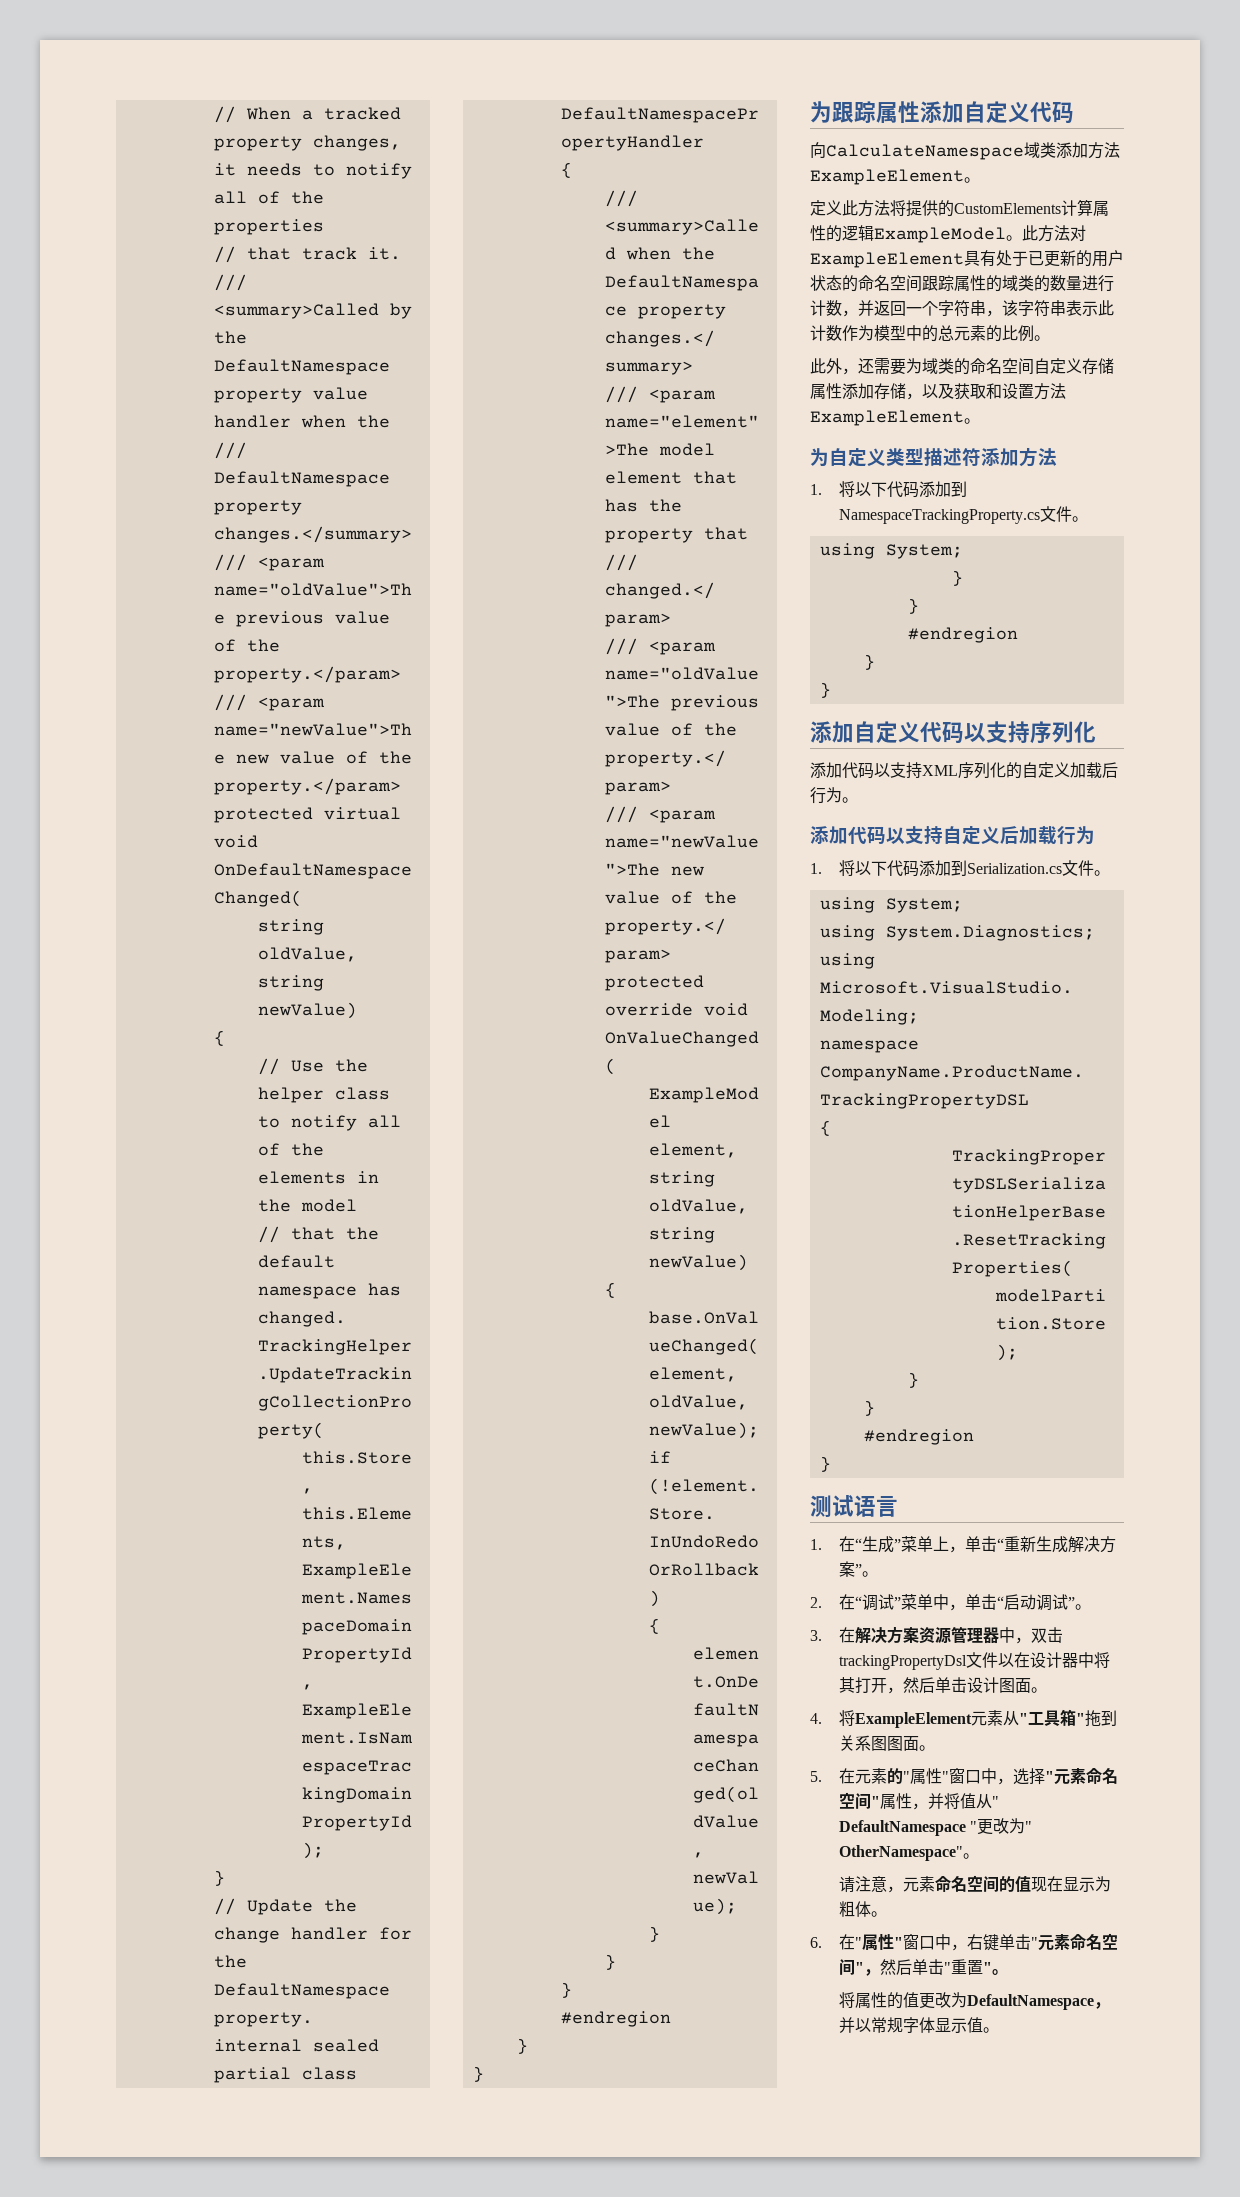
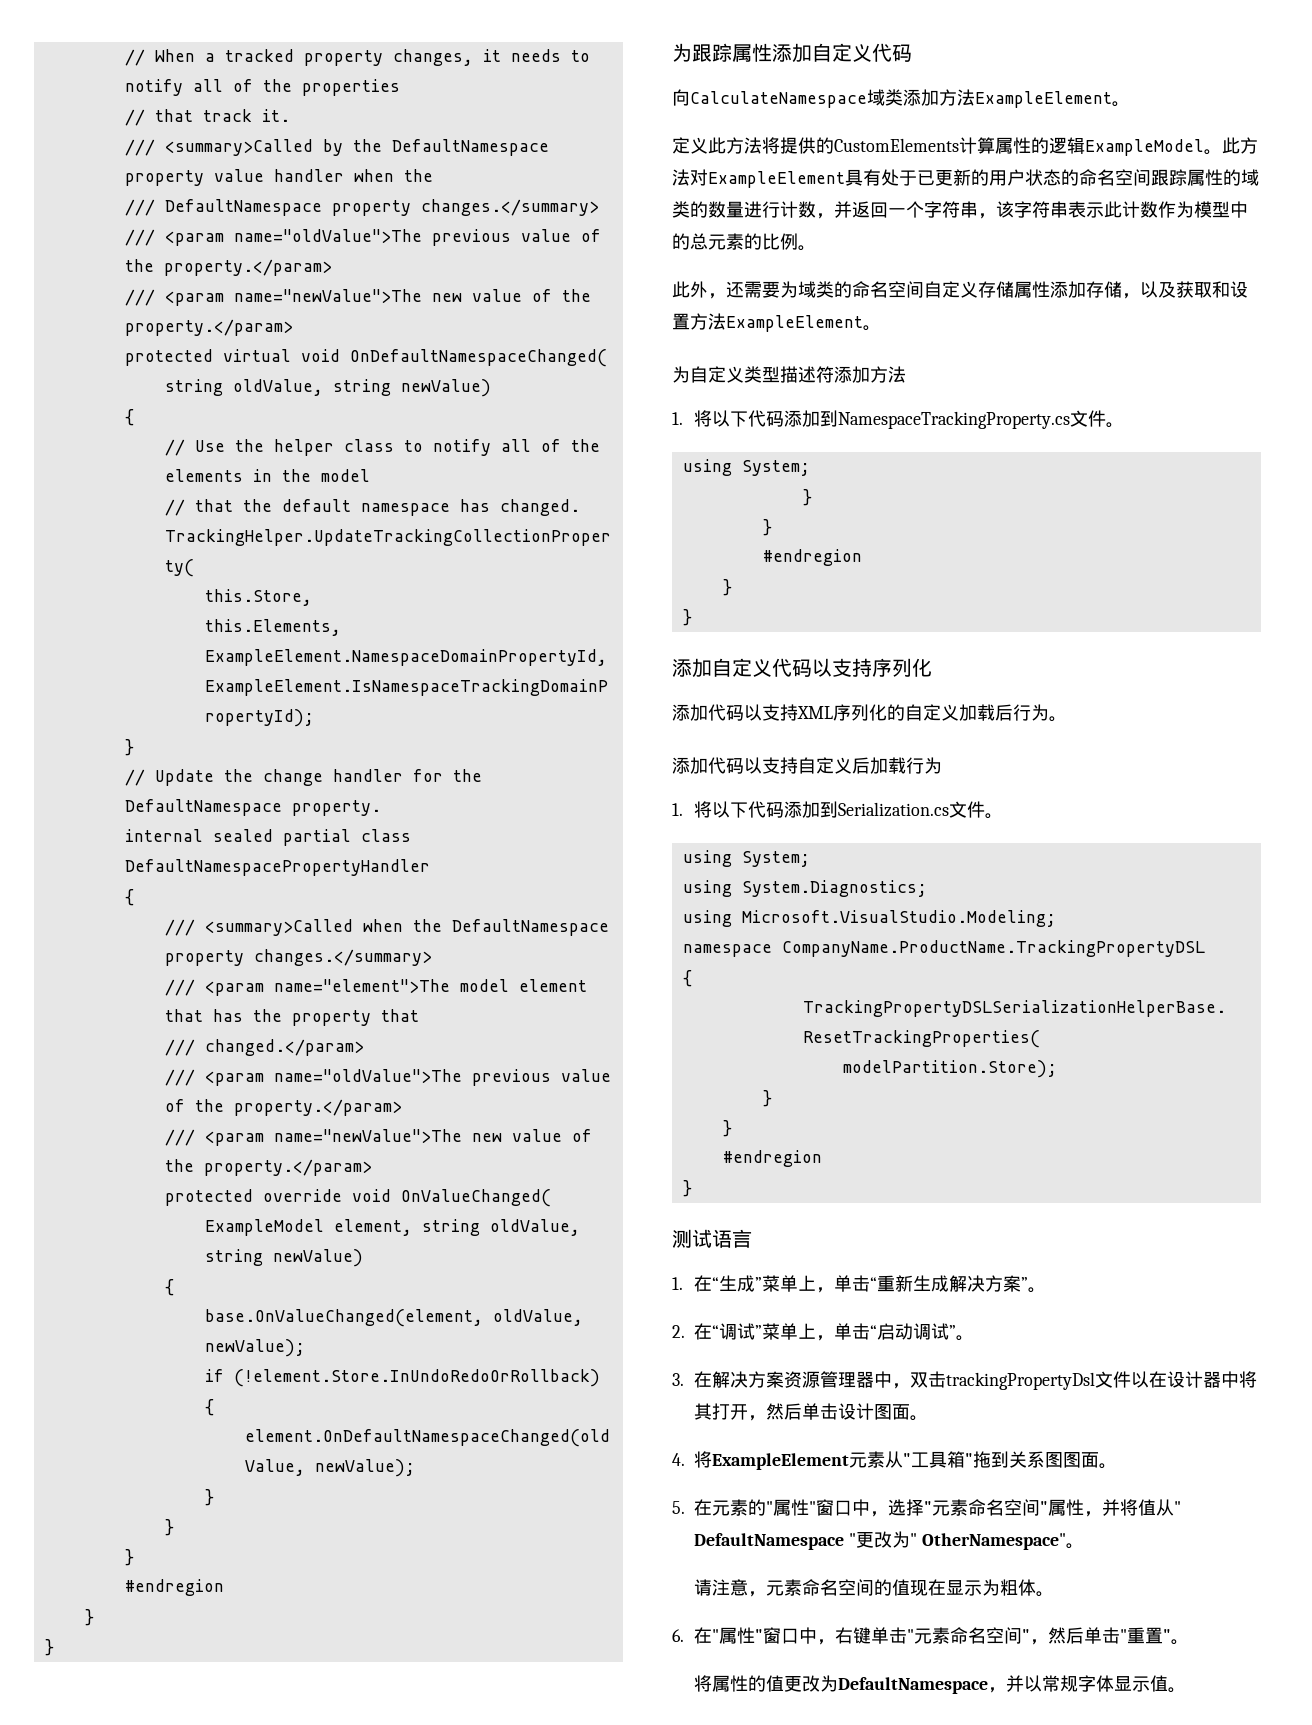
- 2.在“调试”菜单中，单击“启动调试”。
+ 2.在“调试”菜单上，单击“启动调试”。

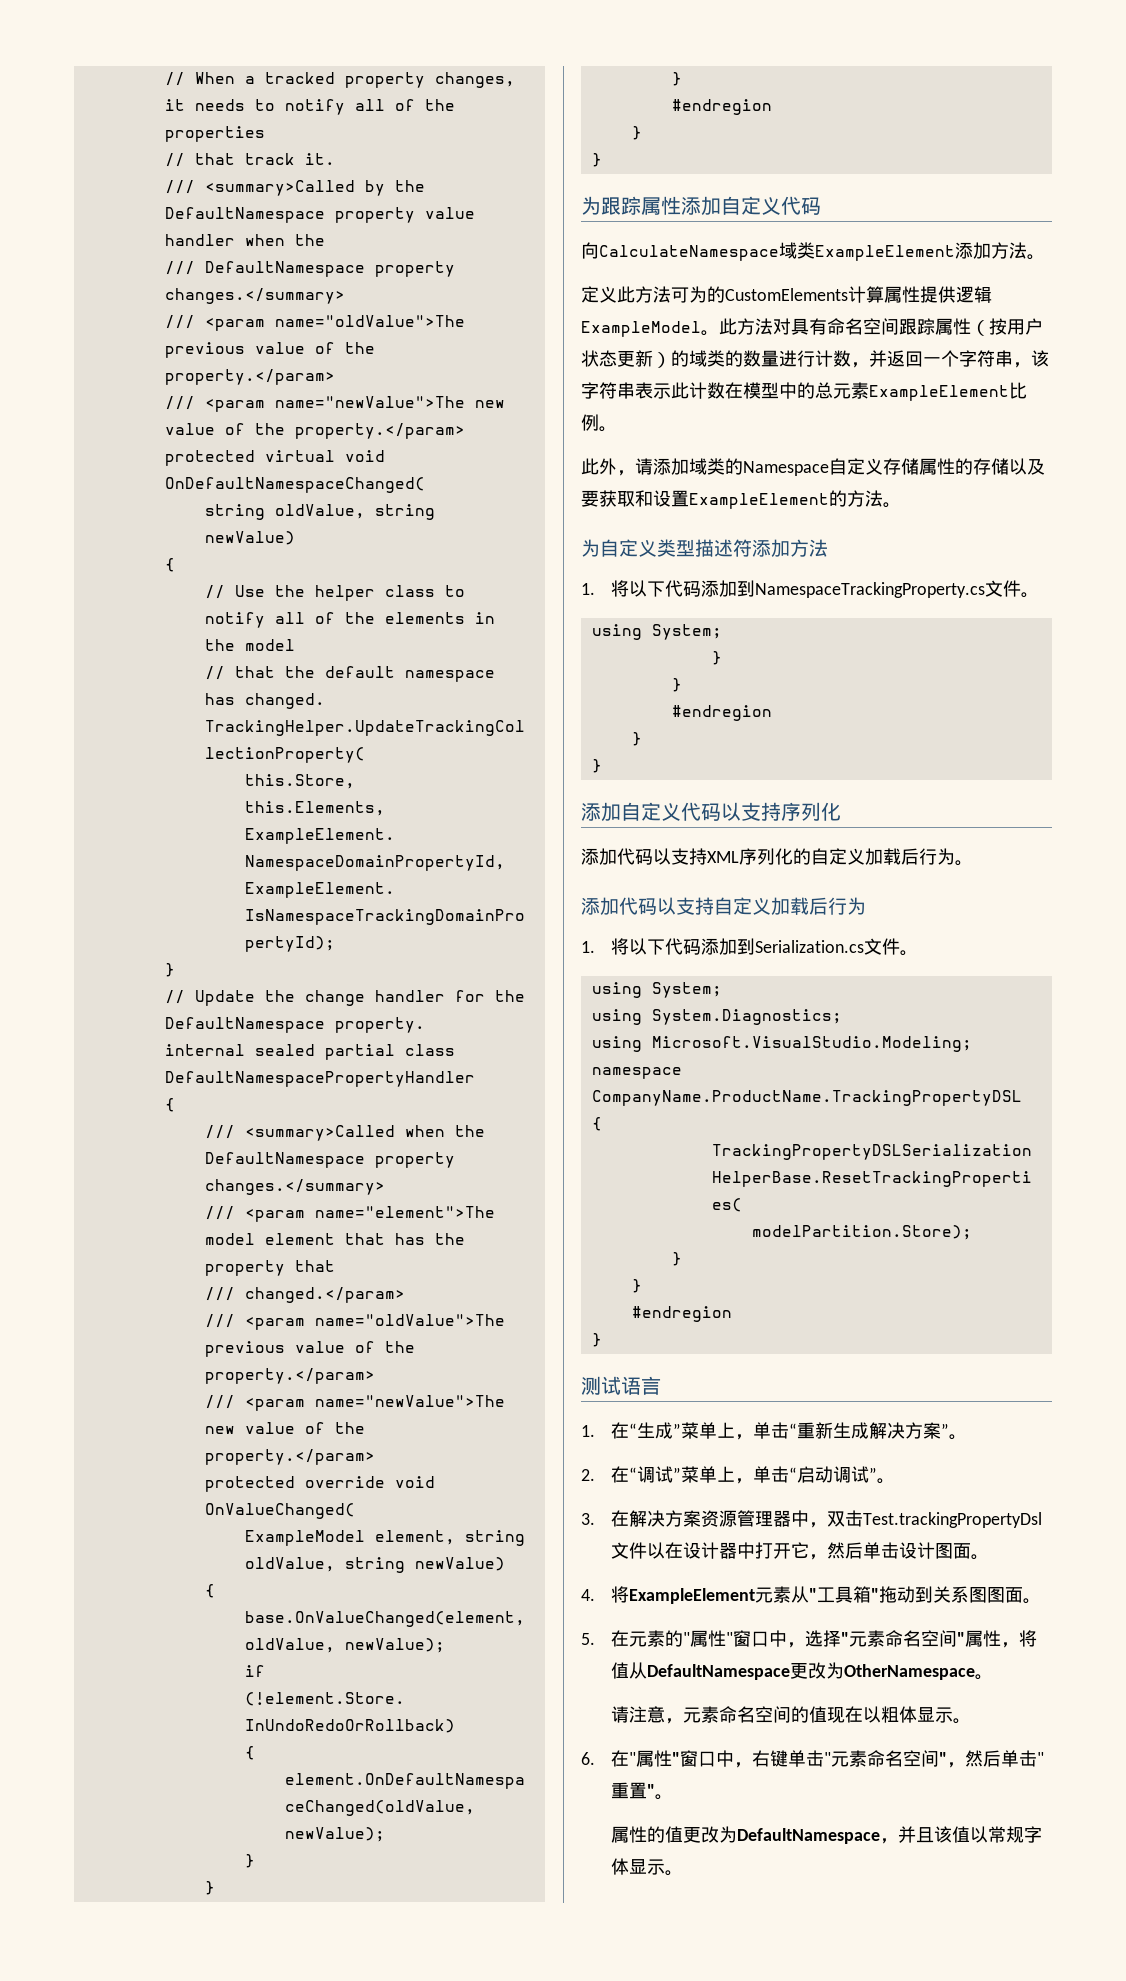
- 向CalculateNamespace域类添加方法ExampleElement。
+ 向CalculateNamespace域类ExampleElement添加方法。
- 定义此方法将提供的CustomElements计算属性的逻辑ExampleModel。
+ 定义此方法可为的CustomElements计算属性提供逻辑ExampleModel。
- 此方法对ExampleElement具有处于已更新的用户状态的命名空间跟踪属性的域类的数量进行计数，并返回一个字符串，该字符串表示此计数作为模型中的总元素的比例。
+ 此方法对具有命名空间跟踪属性（按用户状态更新）的域类的数量进行计数，并返回一个字符串，该字符串表示此计数在模型中的总元素ExampleElement比例。
- 此外，还需要为域类的命名空间自定义存储属性添加存储，以及获取和设置方法ExampleElement。
+ 此外，请添加域类的Namespace自定义存储属性的存储以及要获取和设置ExampleElement的方法。
- 添加代码以支持自定义后加载行为
+ 添加代码以支持自定义加载后行为
- 3.在解决方案资源管理器中，双击trackingPropertyDsl文件以在设计器中将其打开，然后单击设计图面。
+ 3.在解决方案资源管理器中，双击Test.trackingPropertyDsl文件以在设计器中打开它，然后单击设计图面。
- 4.将ExampleElement元素从"工具箱"拖到关系图图面。
+ 4.将ExampleElement元素从"工具箱"拖动到关系图图面。
- 5.在元素的"属性"窗口中，选择"元素命名空间"属性，并将值从" DefaultNamespace "更改为" OtherNamespace"。
+ 5.在元素的"属性"窗口中，选择"元素命名空间"属性，将值从DefaultNamespace更改为OtherNamespace。
- 请注意，元素命名空间的值现在显示为粗体。
+ 请注意，元素命名空间的值现在以粗体显示。
- 将属性的值更改为DefaultNamespace，并以常规字体显示值。
+ 属性的值更改为DefaultNamespace，并且该值以常规字体显示。

